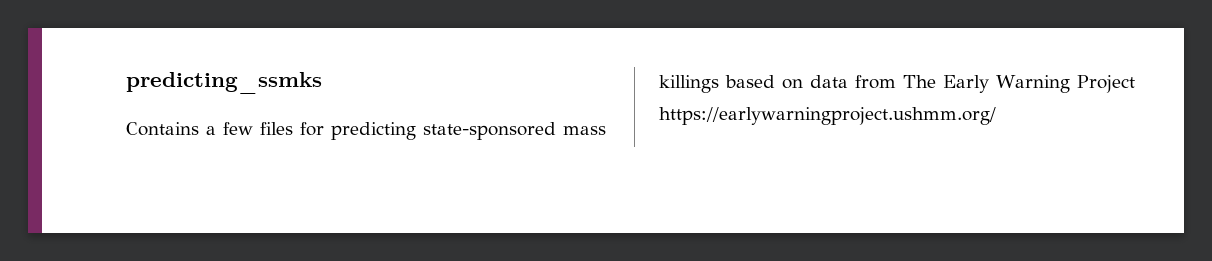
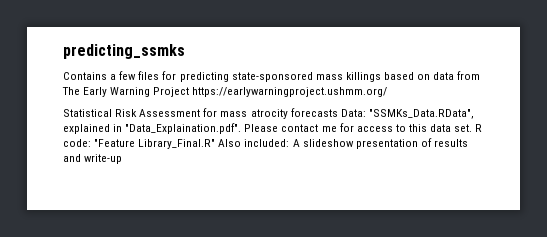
+ Statistical Risk Assessment for mass atrocity forecasts Data: "SSMKs_Data.RData", explained in "Data_Explaination.pdf". Please contact me for access to this data set. R code: "Feature Library_Final.R" Also included: A slideshow presentation of results and write-up

